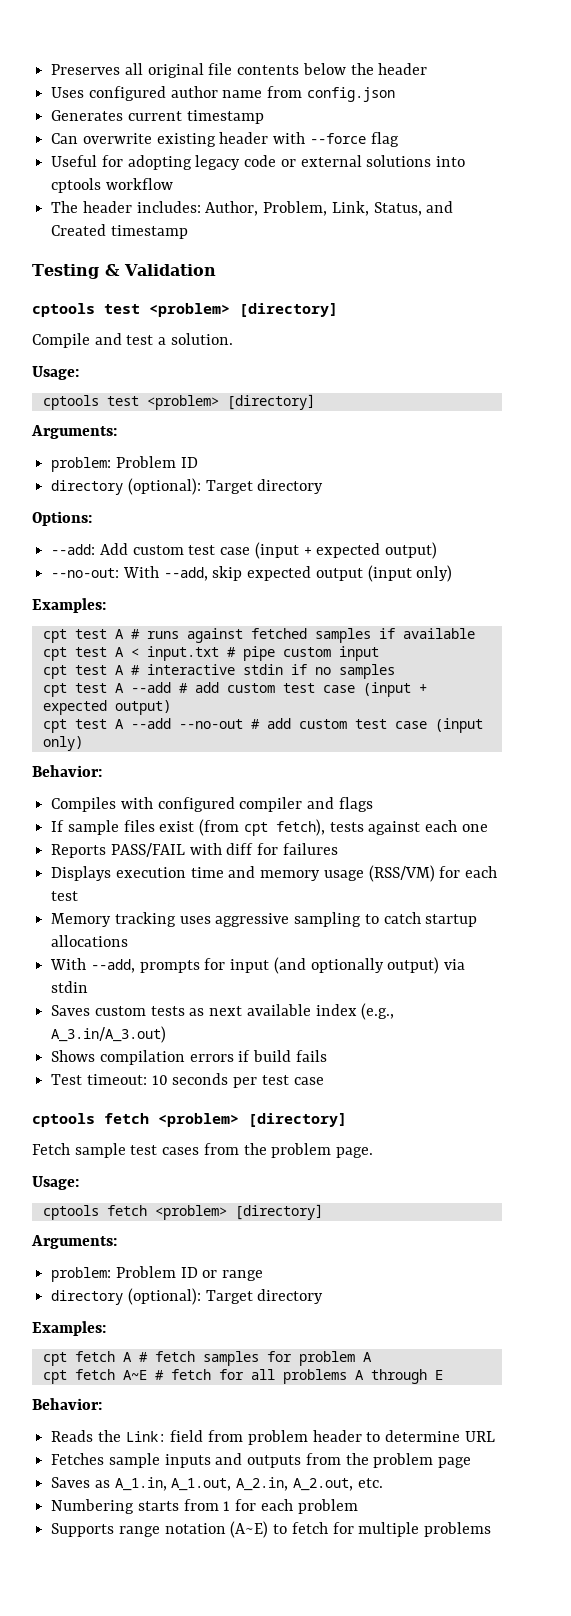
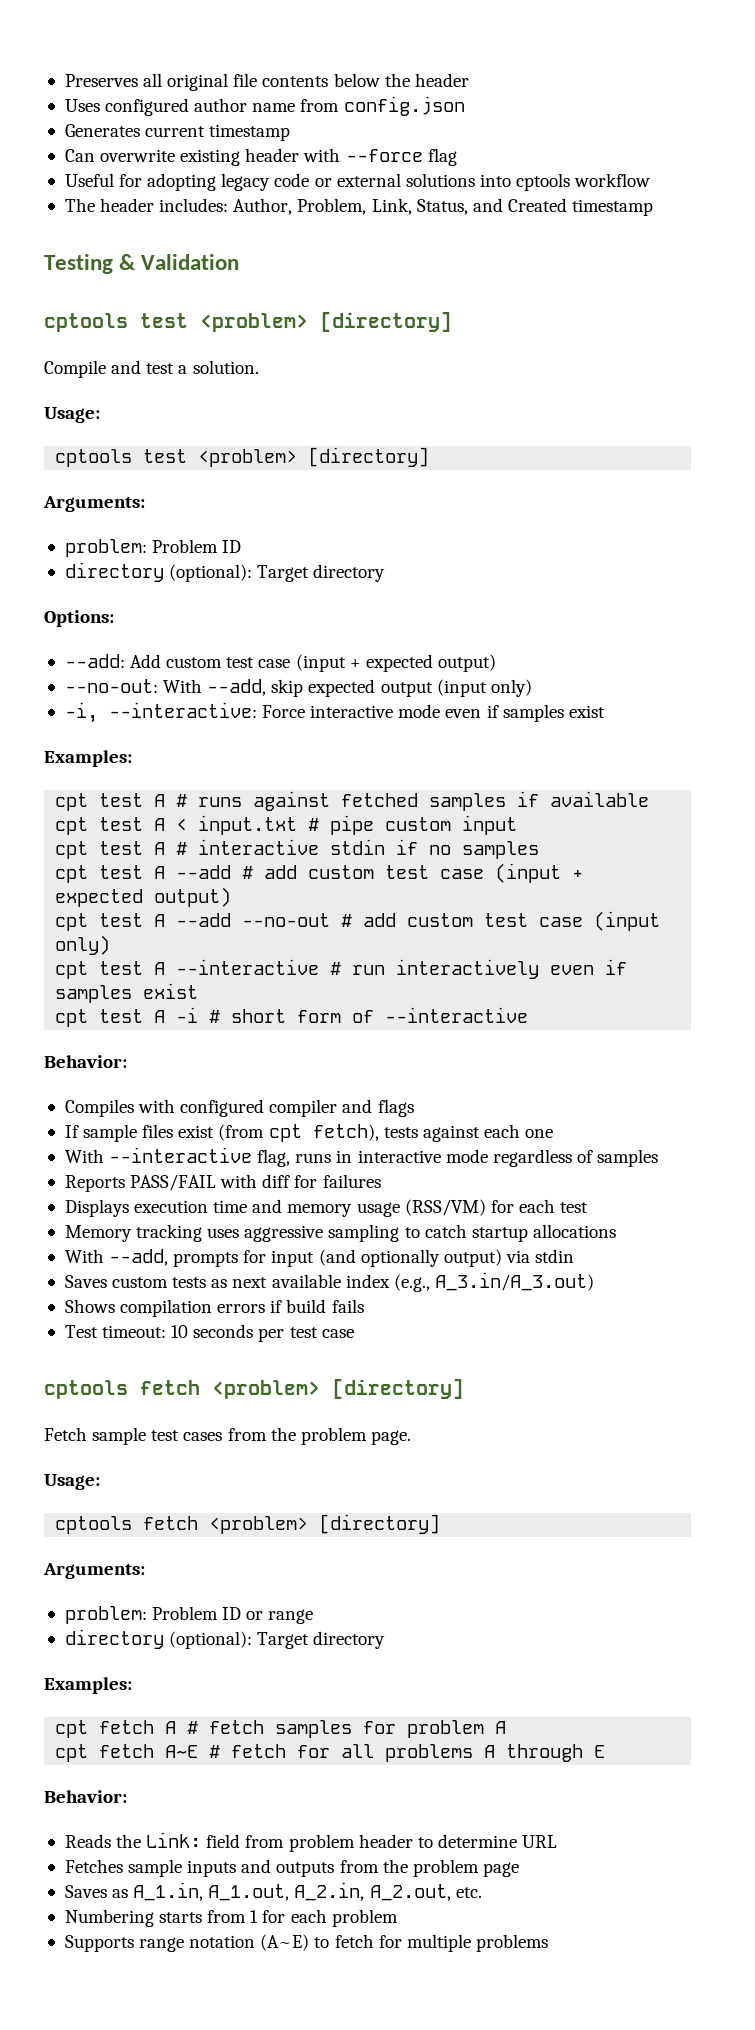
+ -i, --interactive: Force interactive mode even if samples exist
+ cpt test A --interactive # run interactively even if samples exist
+ cpt test A -i # short form of --interactive
+ With --interactive flag, runs in interactive mode regardless of samples

